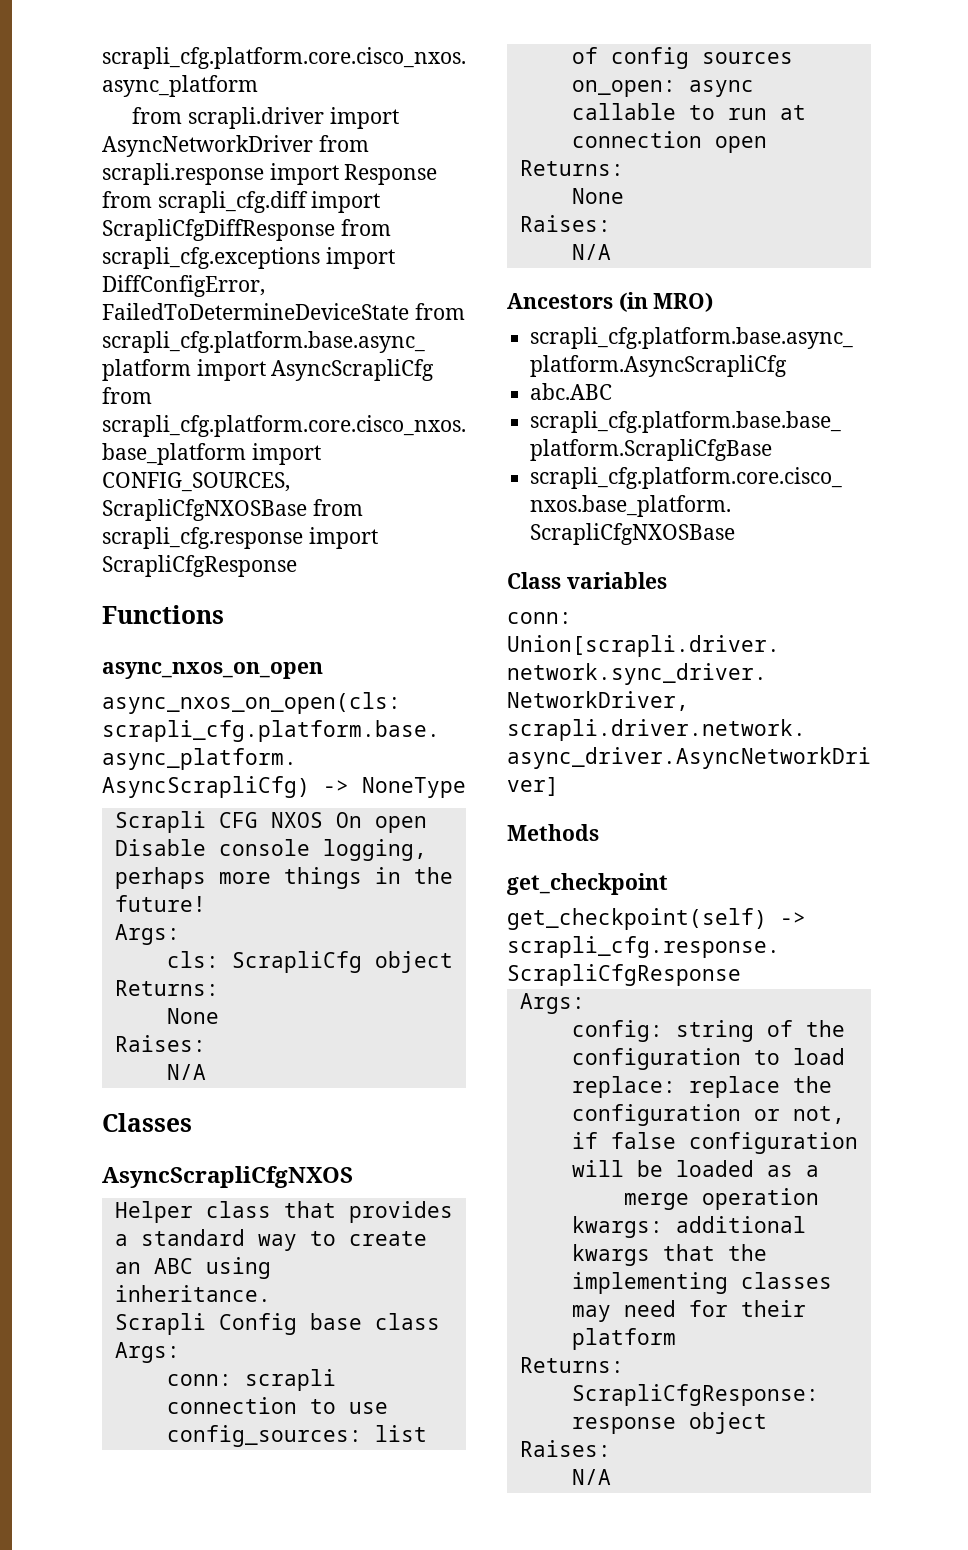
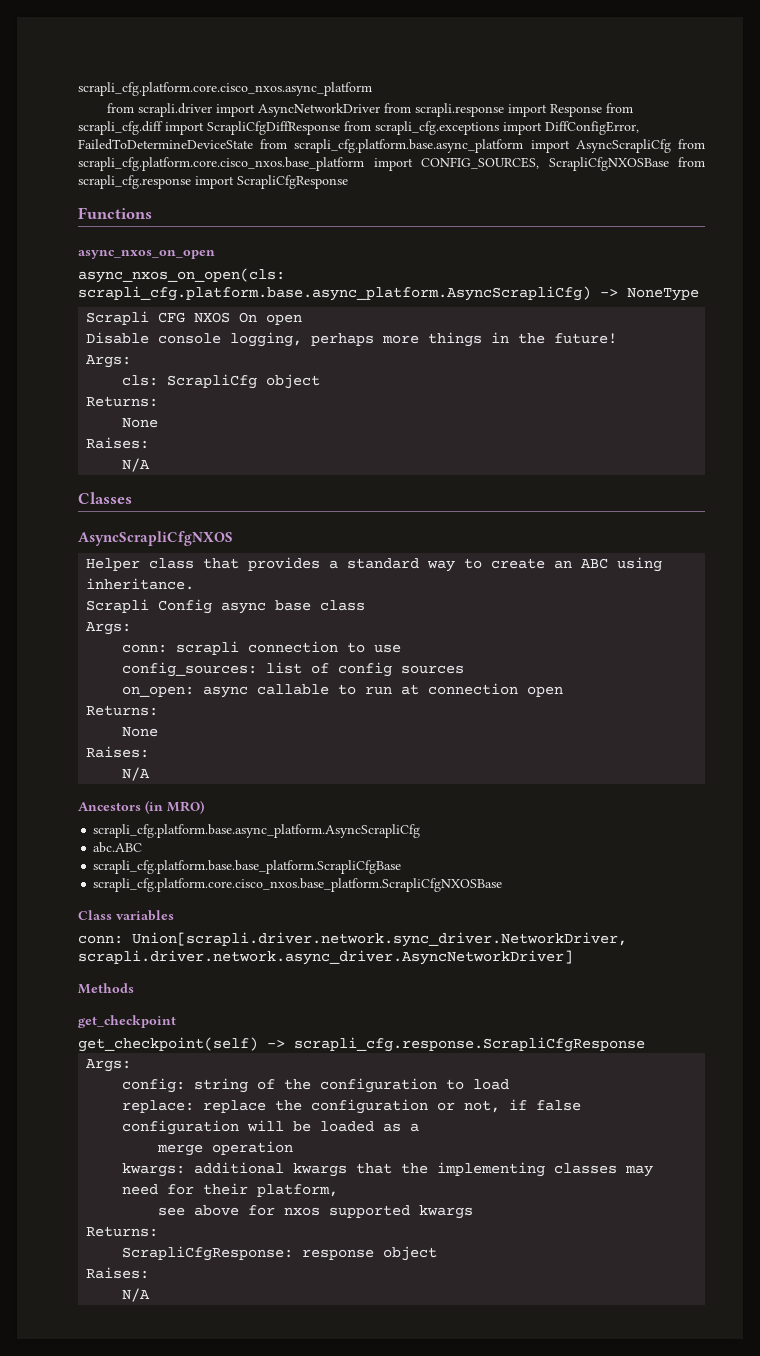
- Scrapli Config base class
+ Scrapli Config async base class
- kwargs: additional kwargs that the implementing classes may need for their platform
+ kwargs: additional kwargs that the implementing classes may need for their platform,
+ see above for nxos supported kwargs

